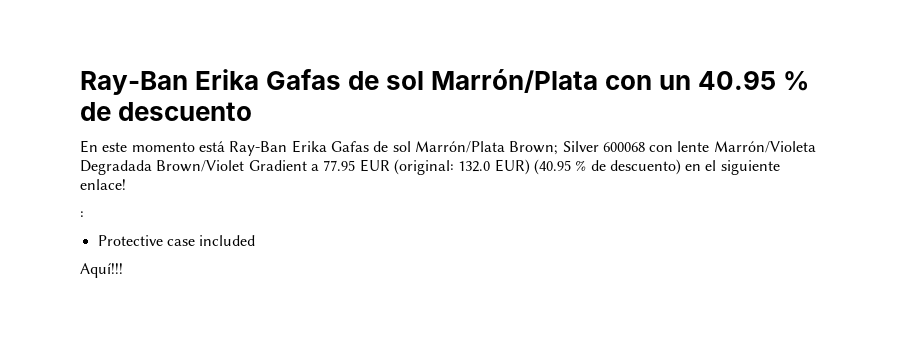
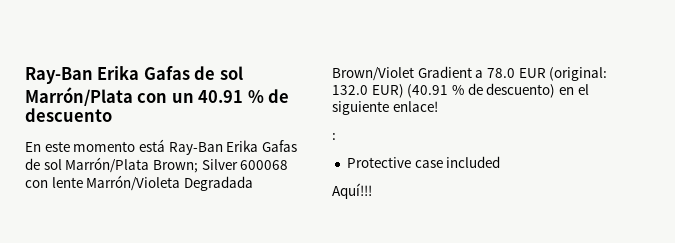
- Ray-Ban Erika Gafas de sol Marrón/Plata con un 40.95 % de descuento
+ Ray-Ban Erika Gafas de sol Marrón/Plata con un 40.91 % de descuento
- En este momento está Ray-Ban Erika Gafas de sol Marrón/Plata Brown; Silver 600068 con lente Marrón/Violeta Degradada Brown/Violet Gradient a 77.95 EUR (original: 132.0 EUR) (40.95 % de descuento) en el siguiente enlace!
+ En este momento está Ray-Ban Erika Gafas de sol Marrón/Plata Brown; Silver 600068 con lente Marrón/Violeta Degradada Brown/Violet Gradient a 78.0 EUR (original: 132.0 EUR) (40.91 % de descuento) en el siguiente enlace!

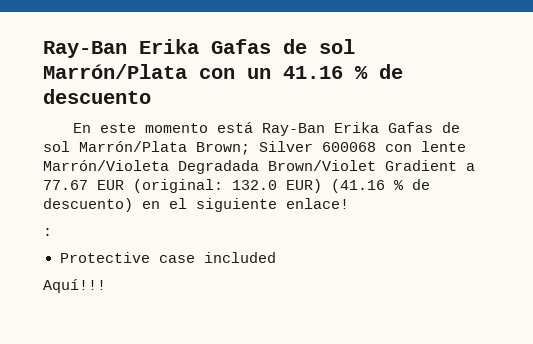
- Ray-Ban Erika Gafas de sol Marrón/Plata con un 40.91 % de descuento
+ Ray-Ban Erika Gafas de sol Marrón/Plata con un 41.16 % de descuento
- En este momento está Ray-Ban Erika Gafas de sol Marrón/Plata Brown; Silver 600068 con lente Marrón/Violeta Degradada Brown/Violet Gradient a 78.0 EUR (original: 132.0 EUR) (40.91 % de descuento) en el siguiente enlace!
+ En este momento está Ray-Ban Erika Gafas de sol Marrón/Plata Brown; Silver 600068 con lente Marrón/Violeta Degradada Brown/Violet Gradient a 77.67 EUR (original: 132.0 EUR) (41.16 % de descuento) en el siguiente enlace!

